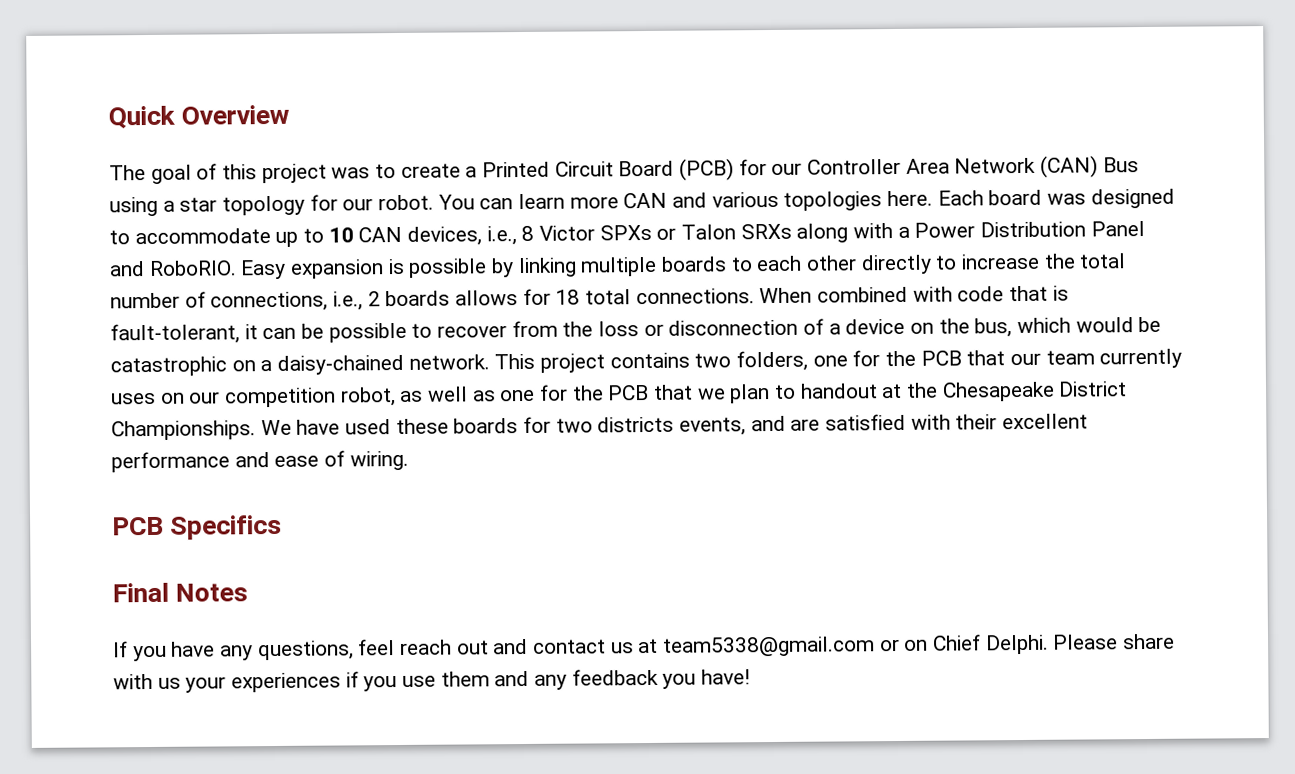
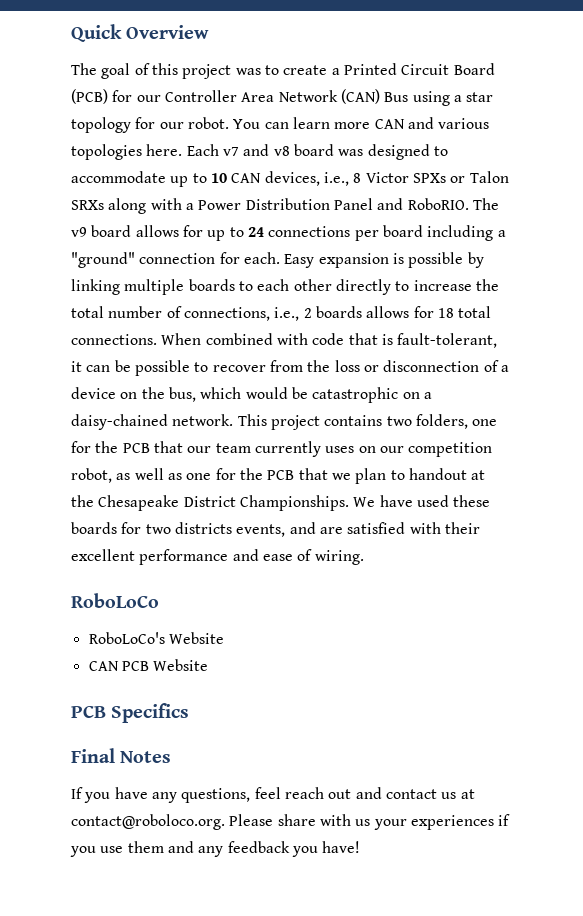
- Each board was designed to accommodate up to 10 CAN devices, i.e., 8 Victor SPXs or Talon SRXs along with a Power Distribution Panel and RoboRIO.
+ Each v7 and v8 board was designed to accommodate up to 10 CAN devices, i.e., 8 Victor SPXs or Talon SRXs along with a Power Distribution Panel and RoboRIO.
+ The v9 board allows for up to 24 connections per board including a "ground" connection for each.
+ RoboLoCo
+ RoboLoCo's Website
+ CAN PCB Website
- If you have any questions, feel reach out and contact us at team5338@gmail.com or on Chief Delphi. Please share with us your experiences if you use them and any feedback you have!
+ If you have any questions, feel reach out and contact us at contact@roboloco.org. Please share with us your experiences if you use them and any feedback you have!

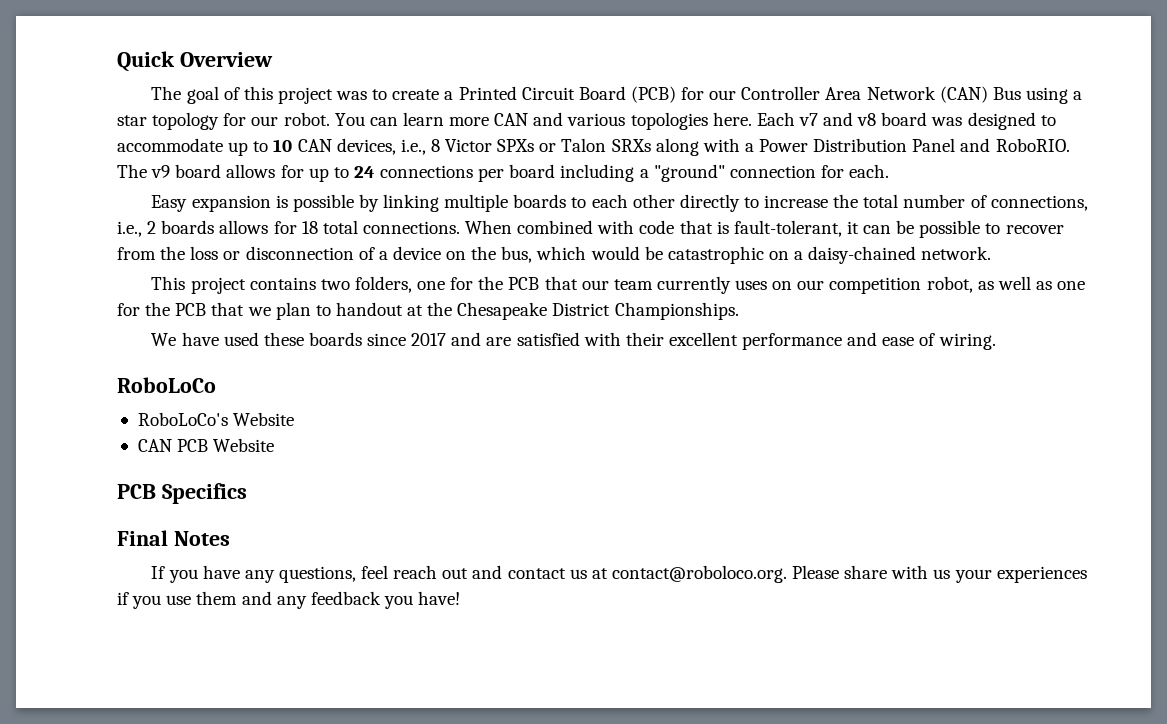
- The v9 board allows for up to 24 connections per board including a "ground" connection for each. Easy expansion is possible by linking multiple boards to each other directly to increase the total number of connections, i.e., 2 boards allows for 18 total connections.
+ The v9 board allows for up to 24 connections per board including a "ground" connection for each.
+ Easy expansion is possible by linking multiple boards to each other directly to increase the total number of connections, i.e., 2 boards allows for 18 total connections.
- When combined with code that is fault-tolerant, it can be possible to recover from the loss or disconnection of a device on the bus, which would be catastrophic on a daisy-chained network. This project contains two folders, one for the PCB that our team currently uses on our competition robot, as well as one for the PCB that we plan to handout at the Chesapeake District Championships. We have used these boards for two districts events, and are satisfied with their excellent performance and ease of wiring.
+ When combined with code that is fault-tolerant, it can be possible to recover from the loss or disconnection of a device on the bus, which would be catastrophic on a daisy-chained network.
+ This project contains two folders, one for the PCB that our team currently uses on our competition robot, as well as one for the PCB that we plan to handout at the Chesapeake District Championships.
+ We have used these boards since 2017 and are satisfied with their excellent performance and ease of wiring.

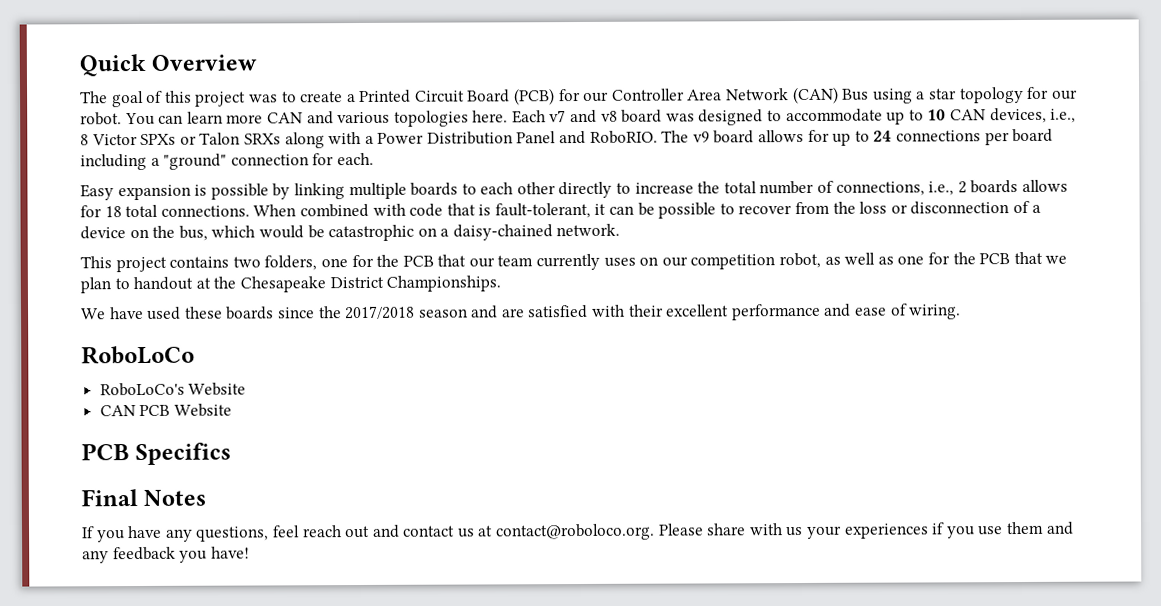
- We have used these boards since 2017 and are satisfied with their excellent performance and ease of wiring.
+ We have used these boards since the 2017/2018 season and are satisfied with their excellent performance and ease of wiring.

